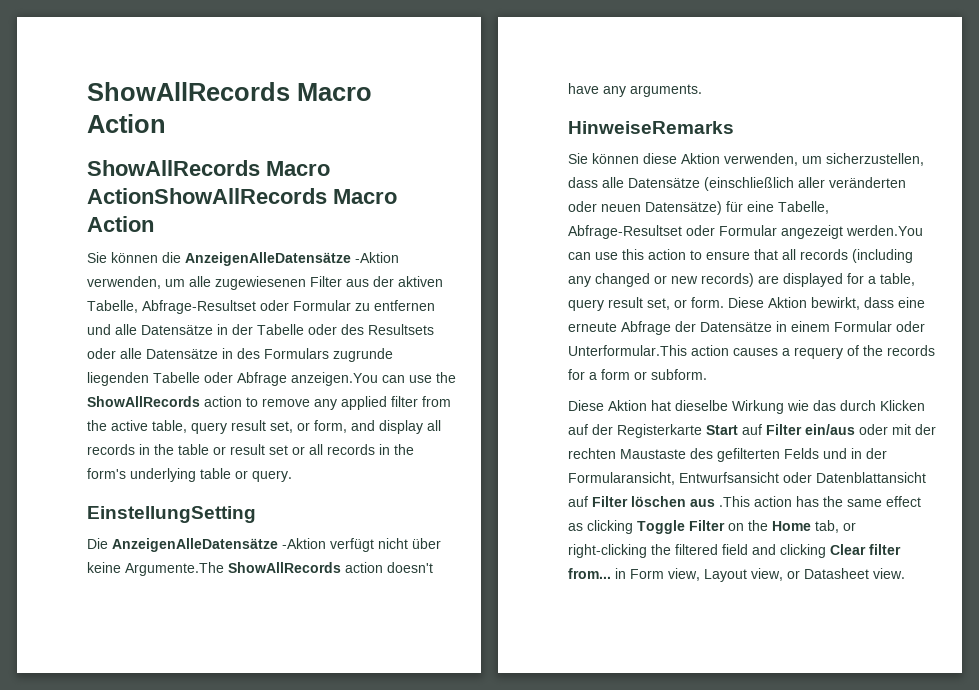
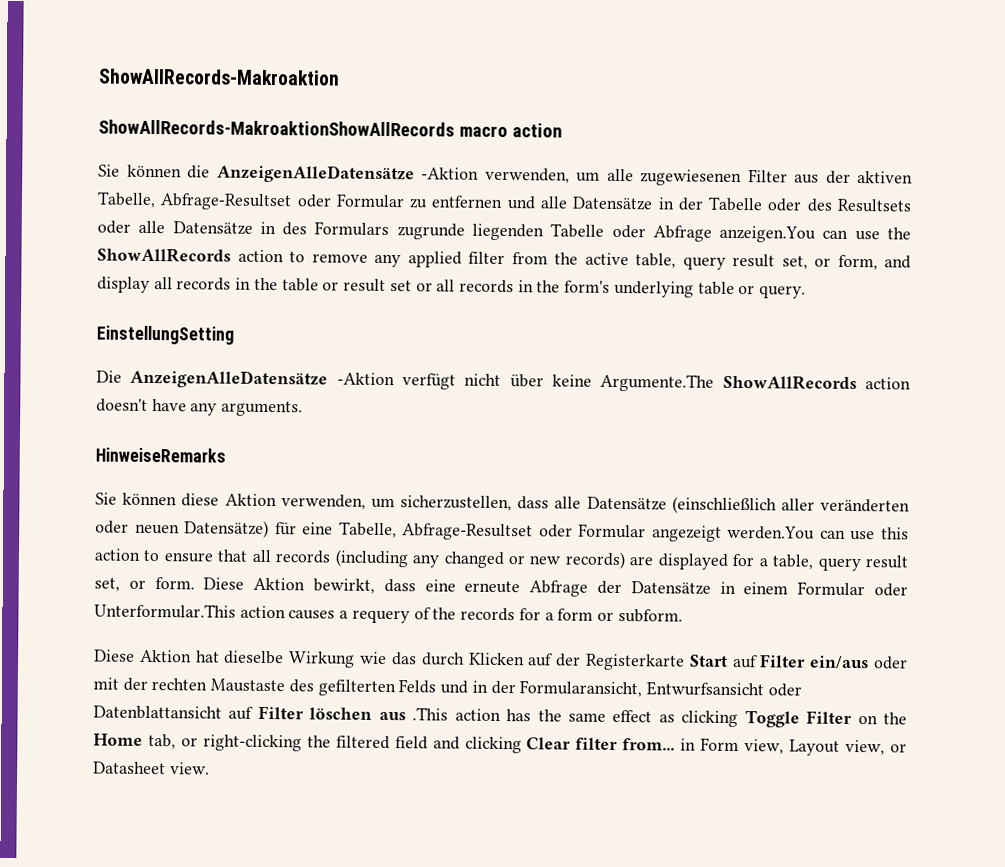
- ShowAllRecords Macro Action
- ShowAllRecords Macro ActionShowAllRecords Macro Action
+ ShowAllRecords-Makroaktion
+ ShowAllRecords-MakroaktionShowAllRecords macro action

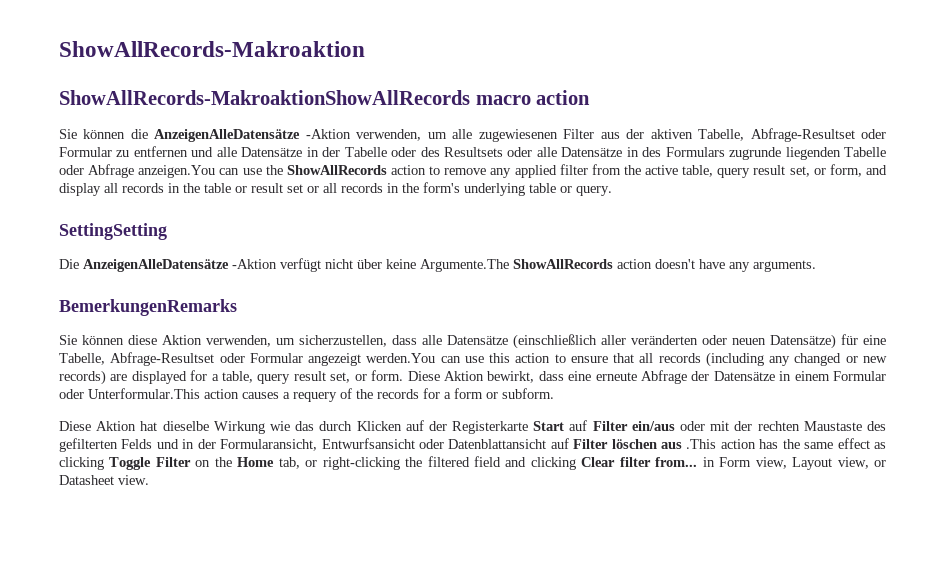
- EinstellungSetting
+ SettingSetting
- HinweiseRemarks
+ BemerkungenRemarks

